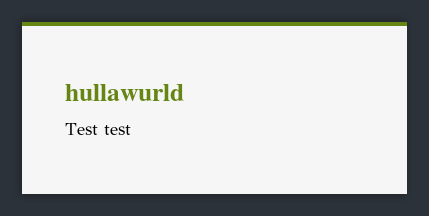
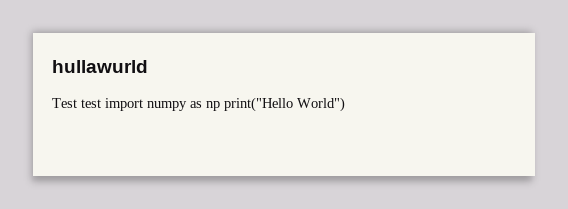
- Test test
+ Test test import numpy as np print("Hello World")

